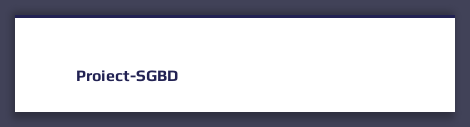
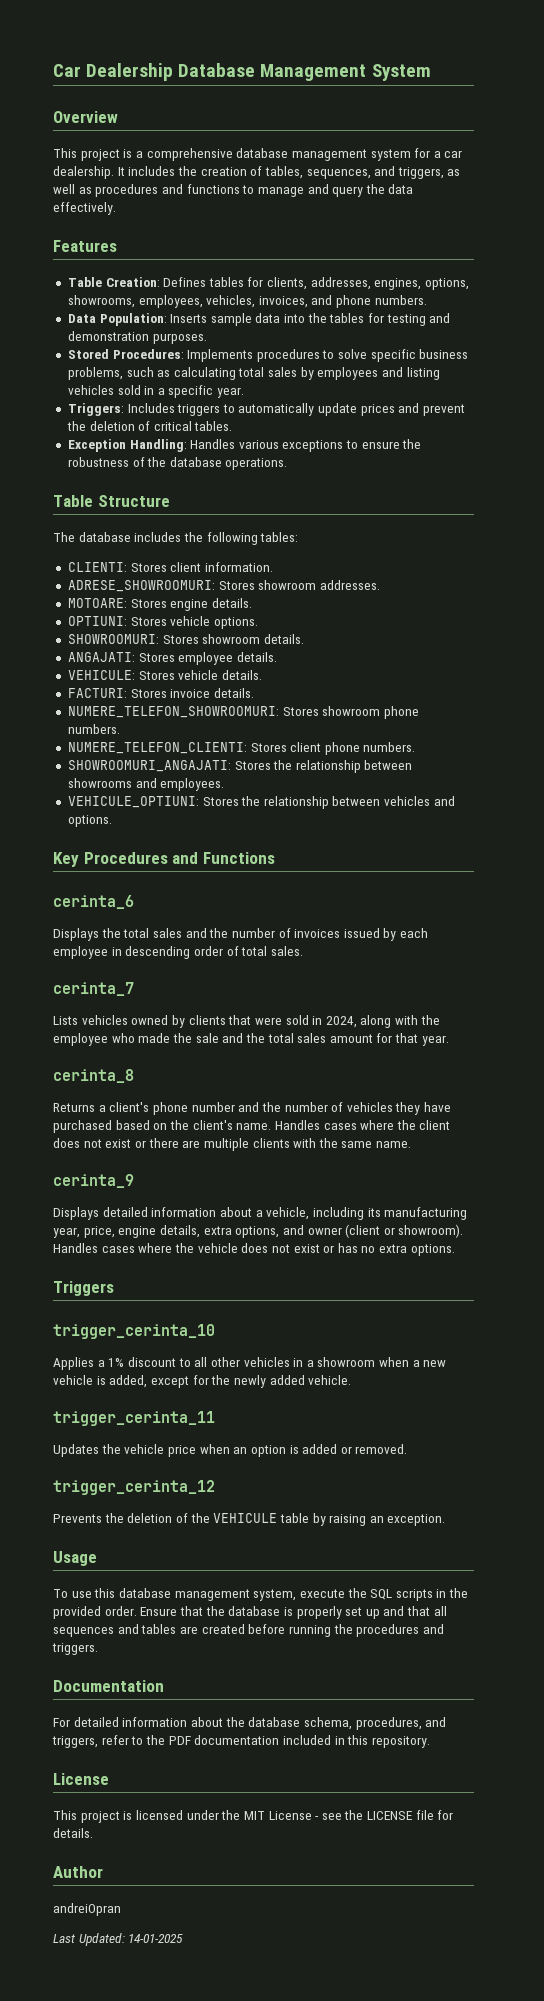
- Proiect-SGBD
+ Car Dealership Database Management System
+ Overview
+ This project is a comprehensive database management system for a car dealership. It includes the creation of tables, sequences, and triggers, as well as procedures and functions to manage and query the data effectively.
+ Features
+ Table Creation: Defines tables for clients, addresses, engines, options, showrooms, employees, vehicles, invoices, and phone numbers.
+ Data Population: Inserts sample data into the tables for testing and demonstration purposes.
+ Stored Procedures: Implements procedures to solve specific business problems, such as calculating total sales by employees and listing vehicles sold in a specific year.
+ Triggers: Includes triggers to automatically update prices and prevent the deletion of critical tables.
+ Exception Handling: Handles various exceptions to ensure the robustness of the database operations.
+ Table Structure
+ The database includes the following tables:
+ CLIENTI: Stores client information.
+ ADRESE_SHOWROOMURI: Stores showroom addresses.
+ MOTOARE: Stores engine details.
+ OPTIUNI: Stores vehicle options.
+ SHOWROOMURI: Stores showroom details.
+ ANGAJATI: Stores employee details.
+ VEHICULE: Stores vehicle details.
+ FACTURI: Stores invoice details.
+ NUMERE_TELEFON_SHOWROOMURI: Stores showroom phone numbers.
+ NUMERE_TELEFON_CLIENTI: Stores client phone numbers.
+ SHOWROOMURI_ANGAJATI: Stores the relationship between showrooms and employees.
+ VEHICULE_OPTIUNI: Stores the relationship between vehicles and options.
+ Key Procedures and Functions
+ cerinta_6
+ Displays the total sales and the number of invoices issued by each employee in descending order of total sales.
+ cerinta_7
+ Lists vehicles owned by clients that were sold in 2024, along with the employee who made the sale and the total sales amount for that year.
+ cerinta_8
+ Returns a client's phone number and the number of vehicles they have purchased based on the client's name. Handles cases where the client does not exist or there are multiple clients with the same name.
+ cerinta_9
+ Displays detailed information about a vehicle, including its manufacturing year, price, engine details, extra options, and owner (client or showroom). Handles cases where the vehicle does not exist or has no extra options.
+ Triggers
+ trigger_cerinta_10
+ Applies a 1% discount to all other vehicles in a showroom when a new vehicle is added, except for the newly added vehicle.
+ trigger_cerinta_11
+ Updates the vehicle price when an option is added or removed.
+ trigger_cerinta_12
+ Prevents the deletion of the VEHICULE table by raising an exception.
+ Usage
+ To use this database management system, execute the SQL scripts in the provided order. Ensure that the database is properly set up and that all sequences and tables are created before running the procedures and triggers.
+ Documentation
+ For detailed information about the database schema, procedures, and triggers, refer to the PDF documentation included in this repository.
+ License
+ This project is licensed under the MIT License - see the LICENSE file for details.
+ Author
+ andreiOpran
+ Last Updated: 14-01-2025

